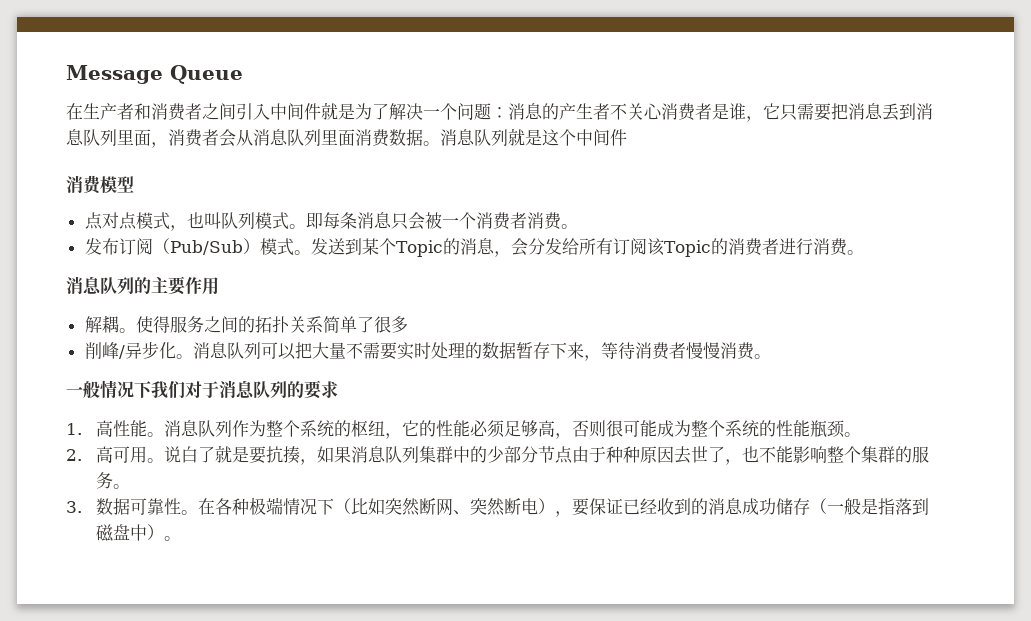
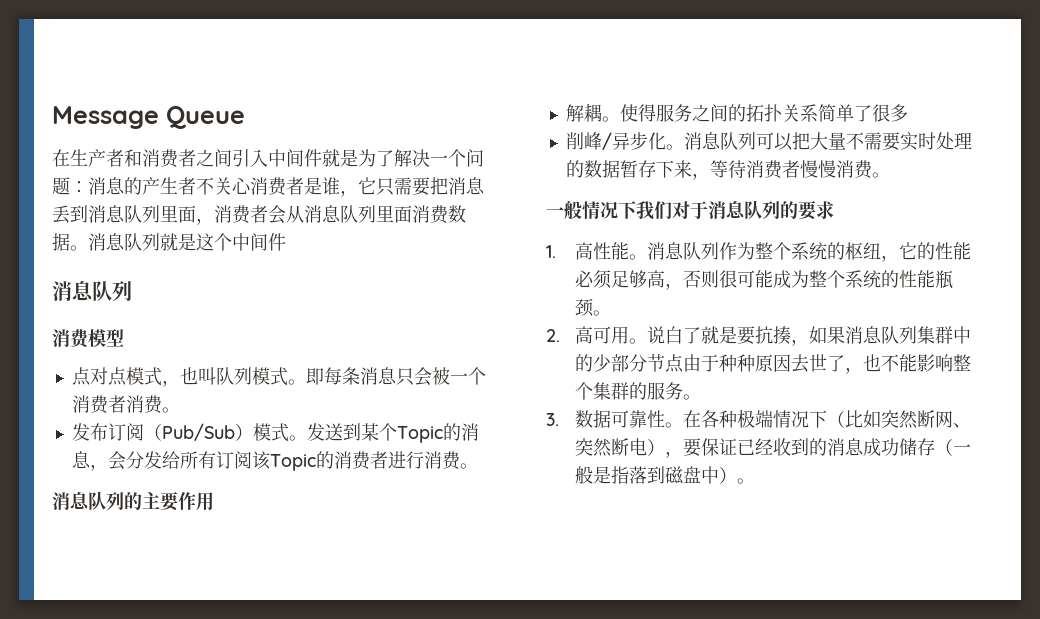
  消息队列就是这个中间件
+ 消息队列

